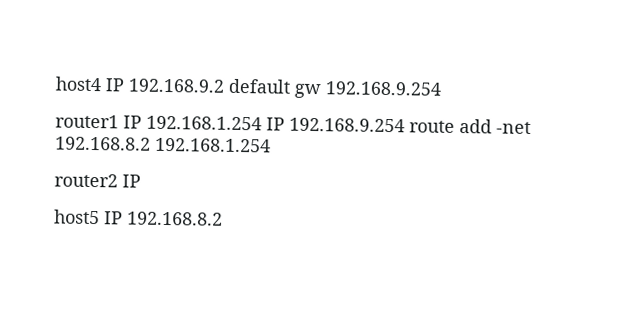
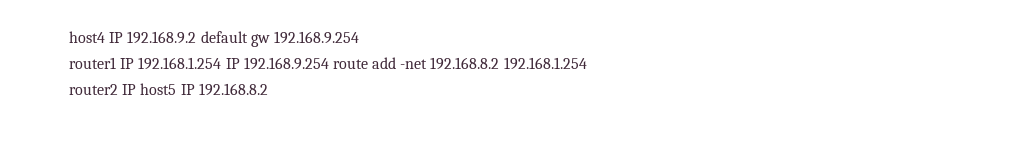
- router2 IP
- host5 IP 192.168.8.2
+ router2 IP host5 IP 192.168.8.2

